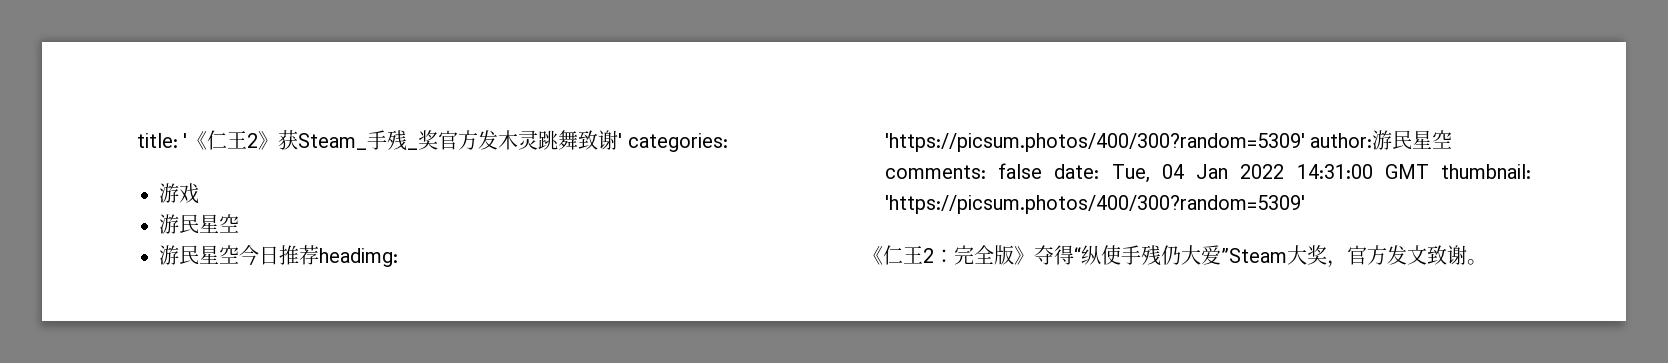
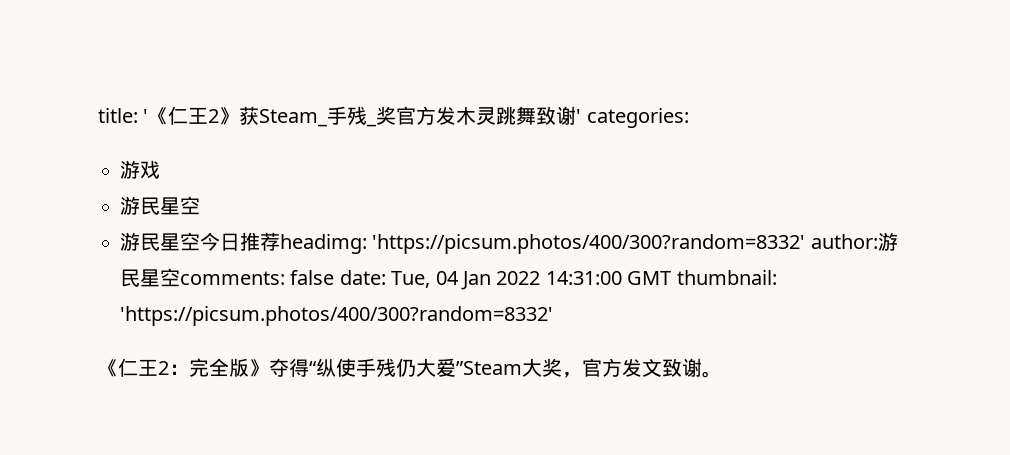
- 游民星空今日推荐headimg: 'https://picsum.photos/400/300?random=5309' author:游民星空comments: false date: Tue, 04 Jan 2022 14:31:00 GMT thumbnail: 'https://picsum.photos/400/300?random=5309'
+ 游民星空今日推荐headimg: 'https://picsum.photos/400/300?random=8332' author:游民星空comments: false date: Tue, 04 Jan 2022 14:31:00 GMT thumbnail: 'https://picsum.photos/400/300?random=8332'

